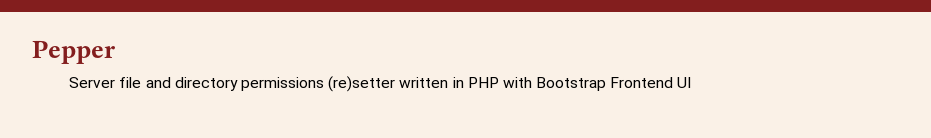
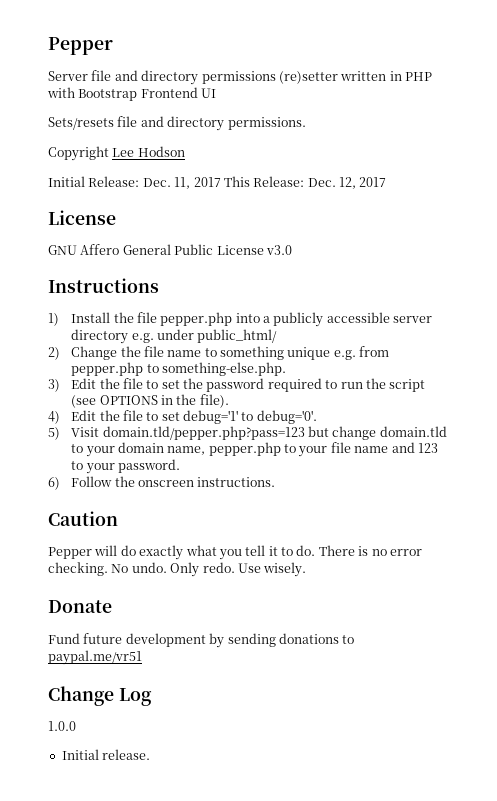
+ Sets/resets file and directory permissions.
+ Copyright Lee Hodson
+ Initial Release: Dec. 11, 2017 This Release: Dec. 12, 2017
+ License
+ GNU Affero General Public License v3.0
+ Instructions
+ 1) Install the file pepper.php into a publicly accessible server directory e.g. under public_html/
+ 2) Change the file name to something unique e.g. from pepper.php to something-else.php.
+ 3) Edit the file to set the password required to run the script (see OPTIONS in the file).
+ 4) Edit the file to set debug='1' to debug='0'.
+ 5) Visit domain.tld/pepper.php?pass=123 but change domain.tld to your domain name, pepper.php to your file name and 123 to your password.
+ 6) Follow the onscreen instructions.
+ Caution
+ Pepper will do exactly what you tell it to do. There is no error checking. No undo. Only redo. Use wisely.
+ Donate
+ Fund future development by sending donations to paypal.me/vr51
+ Change Log
+ 1.0.0
+ Initial release.

